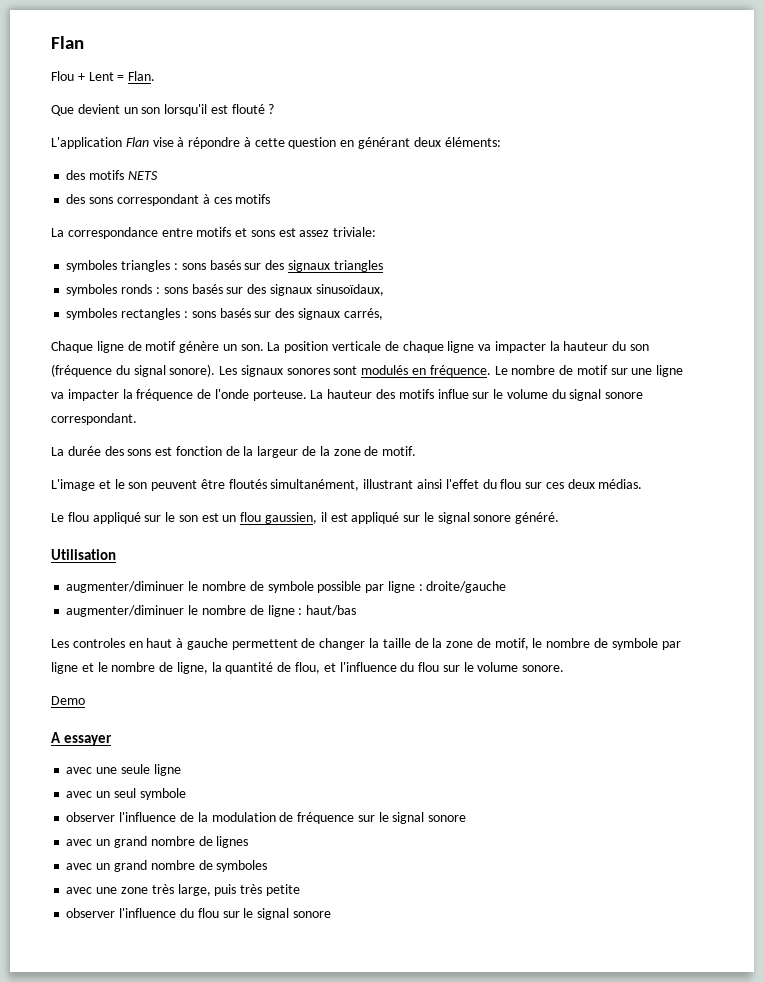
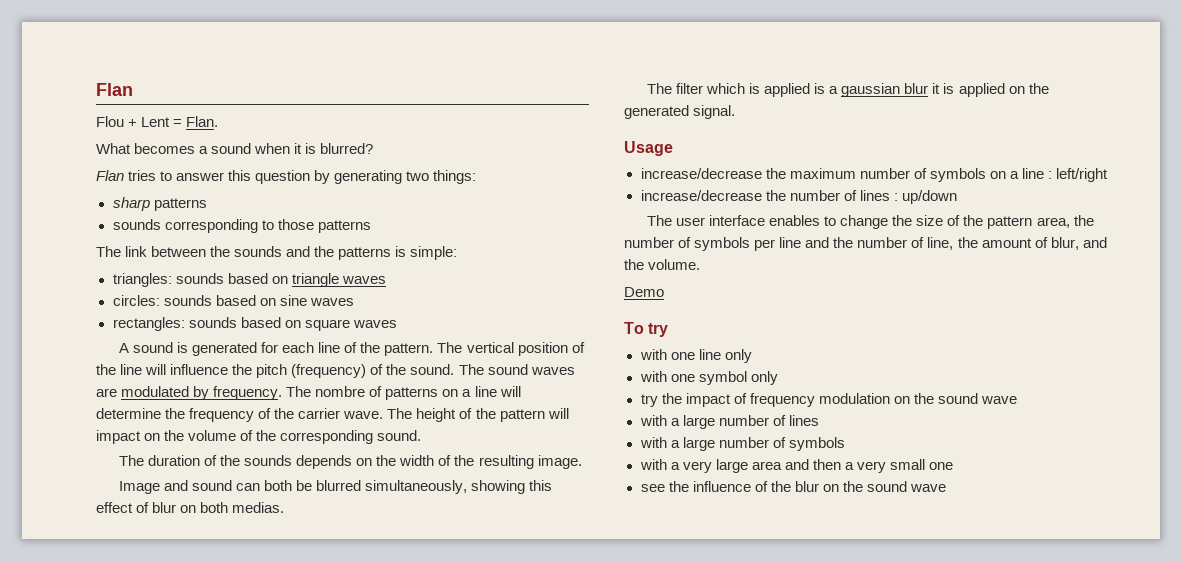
- Que devient un son lorsqu'il est flouté ?
- L'application Flan vise à répondre à cette question en générant deux éléments:
- des motifs NETS
- des sons correspondant à ces motifs
- La correspondance entre motifs et sons est assez triviale:
- symboles triangles : sons basés sur des signaux triangles
- symboles ronds : sons basés sur des signaux sinusoïdaux,
- symboles rectangles : sons basés sur des signaux carrés,
- Chaque ligne de motif génère un son. La position verticale de chaque ligne va impacter la hauteur du son (fréquence du signal sonore). Les signaux sonores sont modulés en fréquence. Le nombre de motif sur une ligne va impacter la fréquence de l'onde porteuse. La hauteur des motifs influe sur le volume du signal sonore correspondant.
- La durée des sons est fonction de la largeur de la zone de motif.
- L'image et le son peuvent être floutés simultanément, illustrant ainsi l'effet du flou sur ces deux médias.
- Le flou appliqué sur le son est un flou gaussien, il est appliqué sur le signal sonore généré.
- Utilisation
- augmenter/diminuer le nombre de symbole possible par ligne : droite/gauche
- augmenter/diminuer le nombre de ligne : haut/bas
- Les controles en haut à gauche permettent de changer la taille de la zone de motif, le nombre de symbole par ligne et le nombre de ligne, la quantité de flou, et l'influence du flou sur le volume sonore.
+ What becomes a sound when it is blurred?
+ Flan tries to answer this question by generating two things:
+ sharp patterns
+ sounds corresponding to those patterns
+ The link between the sounds and the patterns is simple:
+ triangles: sounds based on triangle waves
+ circles: sounds based on sine waves
+ rectangles: sounds based on square waves
+ A sound is generated for each line of the pattern. The vertical position of the line will influence the pitch (frequency) of the sound. The sound waves are modulated by frequency. The nombre of patterns on a line will determine the frequency of the carrier wave. The height of the pattern will impact on the volume of the corresponding sound.
+ The duration of the sounds depends on the width of the resulting image.
+ Image and sound can both be blurred simultaneously, showing this effect of blur on both medias.
+ The filter which is applied is a gaussian blur it is applied on the generated signal.
+ Usage
+ increase/decrease the maximum number of symbols on a line : left/right
+ increase/decrease the number of lines : up/down
+ The user interface enables to change the size of the pattern area, the number of symbols per line and the number of line, the amount of blur, and the volume.
  Demo
- A essayer
- avec une seule ligne
- avec un seul symbole
- observer l'influence de la modulation de fréquence sur le signal sonore
- avec un grand nombre de lignes
- avec un grand nombre de symboles
- avec une zone très large, puis très petite
- observer l'influence du flou sur le signal sonore
+ To try
+ with one line only
+ with one symbol only
+ try the impact of frequency modulation on the sound wave
+ with a large number of lines
+ with a large number of symbols
+ with a very large area and then a very small one
+ see the influence of the blur on the sound wave

